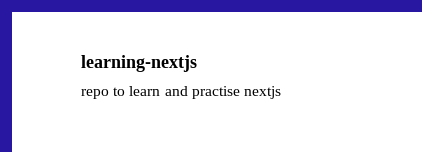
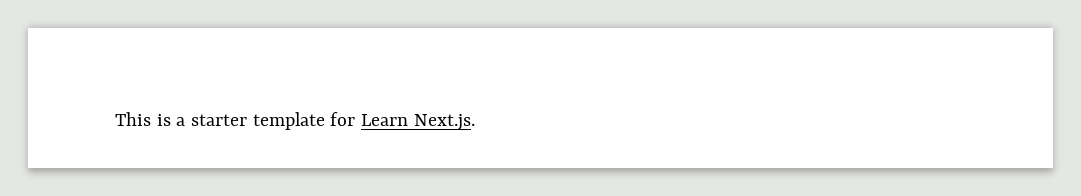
- learning-nextjs
- repo to learn and practise nextjs
+ This is a starter template for Learn Next.js.

